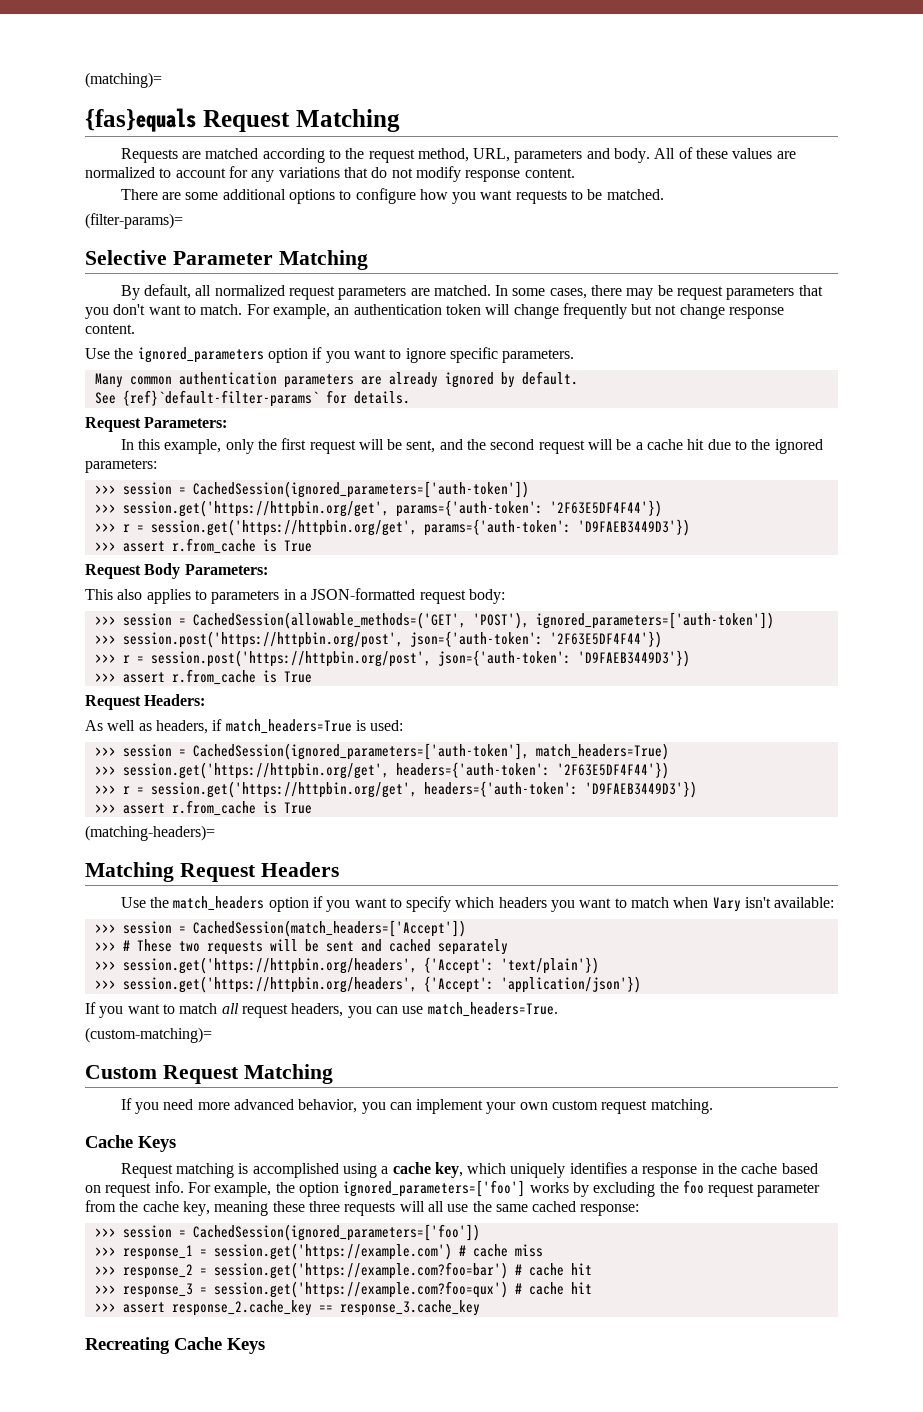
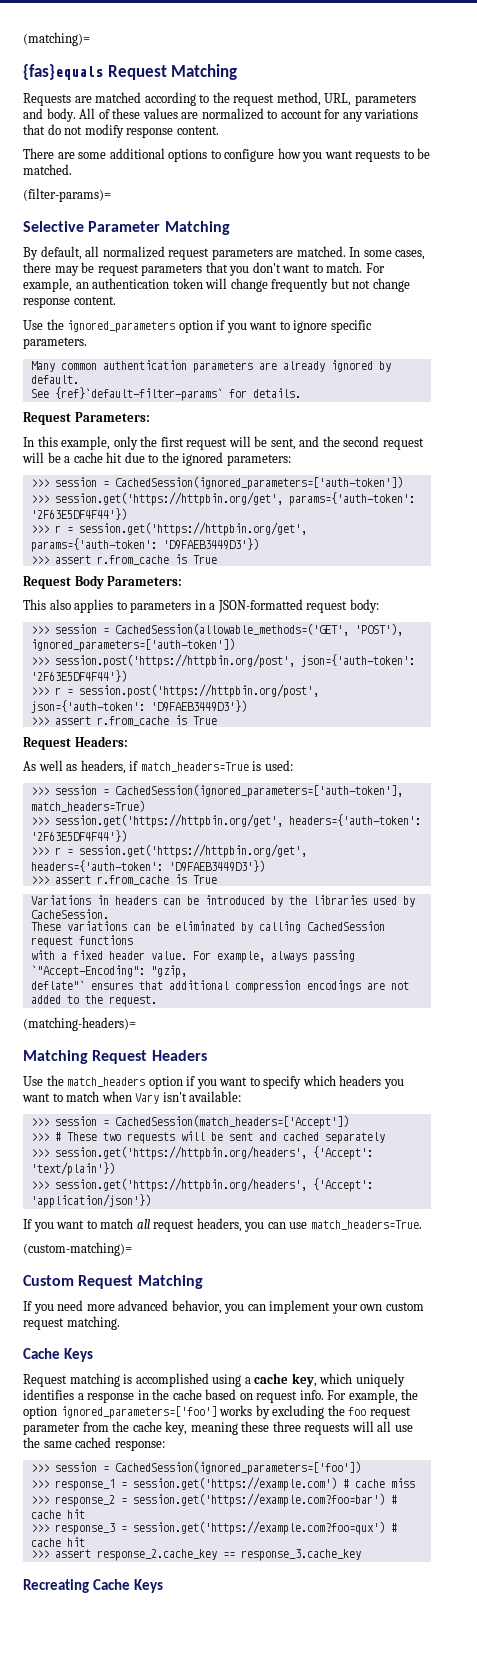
+ Variations in headers can be introduced by the libraries used by CacheSession.
+ These variations can be eliminated by calling CachedSession request functions
+ with a fixed header value. For example, always passing `"Accept-Encoding": "gzip,
+ deflate"` ensures that additional compression encodings are not added to the request.

